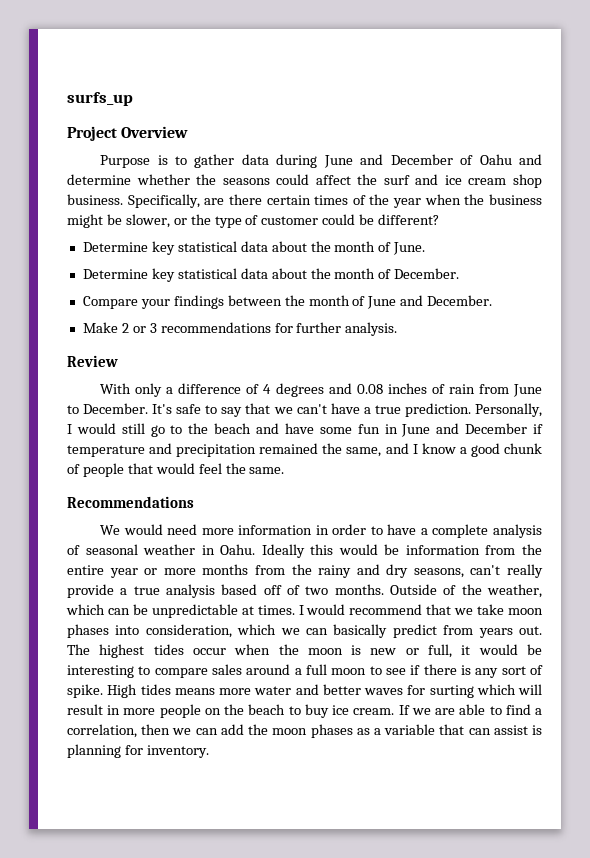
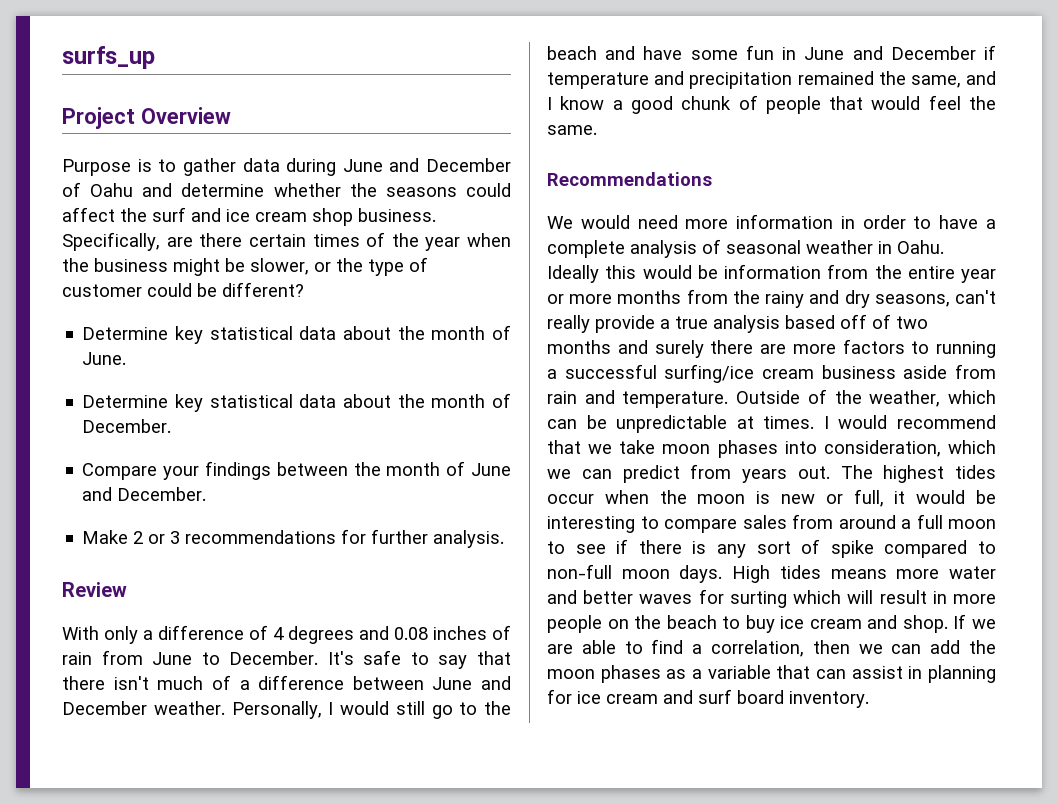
- It's safe to say that we can't have a true prediction.
+ It's safe to say that there isn't much of a difference between June and December weather.
- Ideally this would be information from the entire year or more months from the rainy and dry seasons, can't really provide a true analysis based off of two months.
+ Ideally this would be information from the entire year or more months from the rainy and dry seasons, can't really provide a true analysis based off of two months and surely there are more factors to running a successful surfing/ice cream business aside from rain and temperature.
- I would recommend that we take moon phases into consideration, which we can basically predict from years out.
+ I would recommend that we take moon phases into consideration, which we can predict from years out.
- The highest tides occur when the moon is new or full, it would be interesting to compare sales around a full moon to see if there is any sort of spike.
+ The highest tides occur when the moon is new or full, it would be interesting to compare sales from around a full moon to see if there is any sort of spike compared to non-full moon days.
- High tides means more water and better waves for surting which will result in more people on the beach to buy ice cream.
+ High tides means more water and better waves for surting which will result in more people on the beach to buy ice cream and shop.
- If we are able to find a correlation, then we can add the moon phases as a variable that can assist is planning for inventory.
+ If we are able to find a correlation, then we can add the moon phases as a variable that can assist in planning for ice cream and surf board inventory.

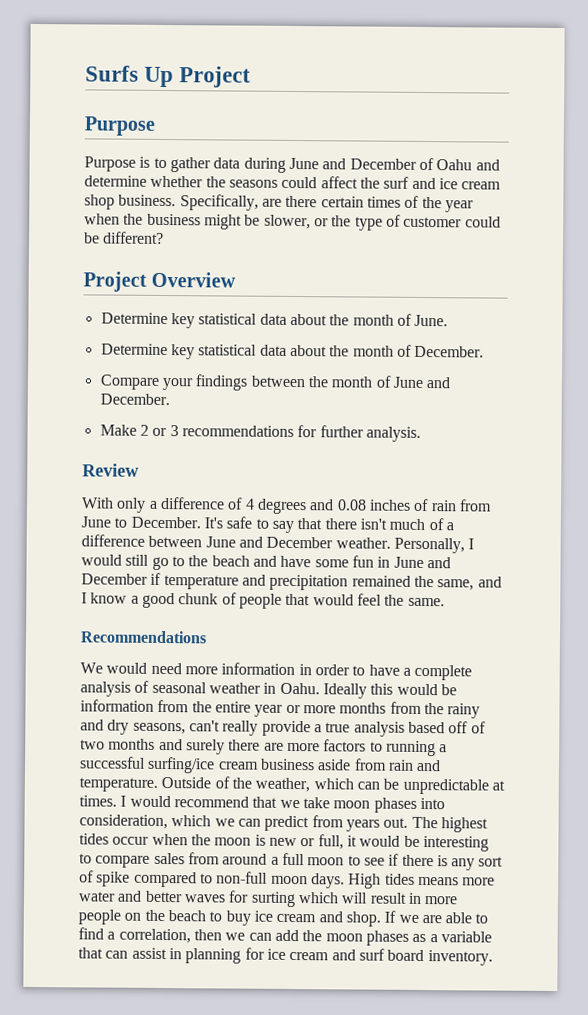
- surfs_up
- Project Overview
+ Surfs Up Project
+ Purpose
+ Project Overview

